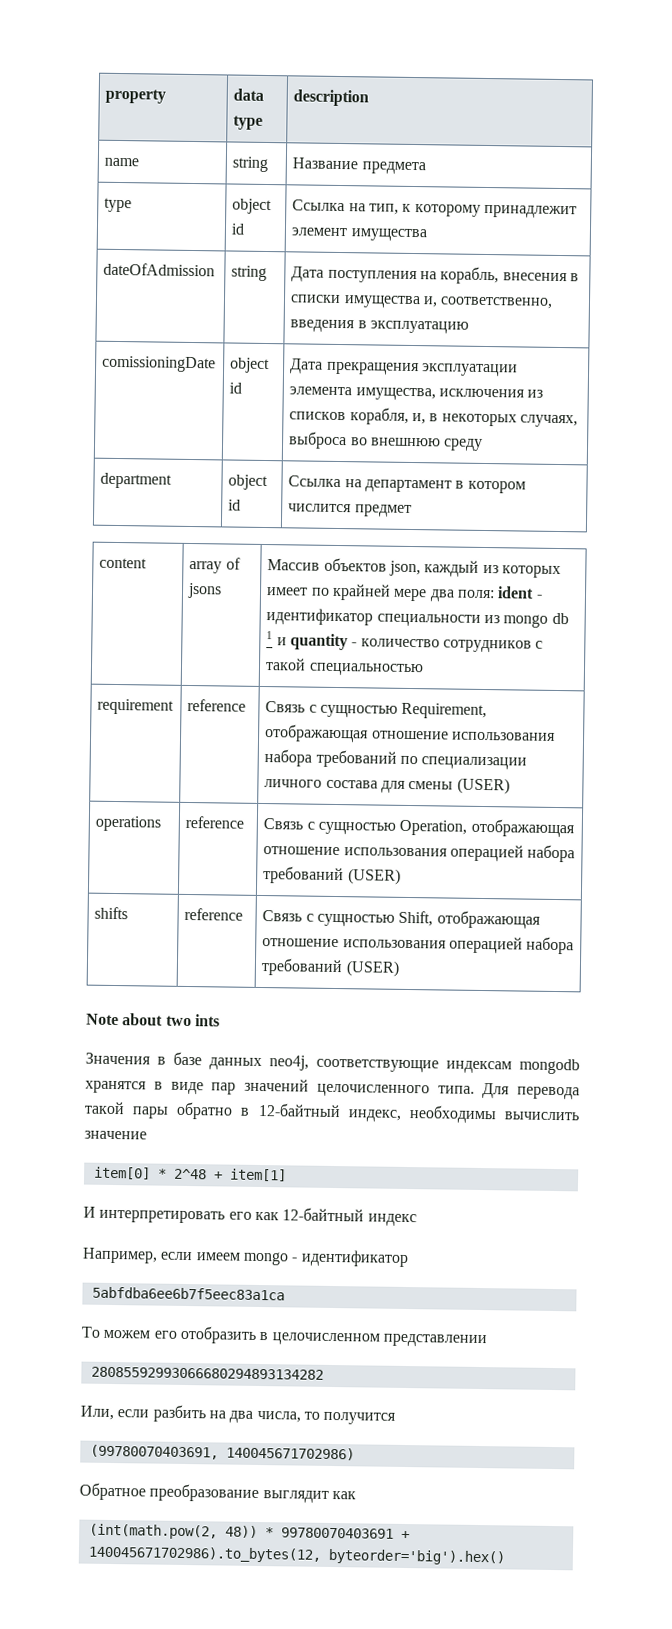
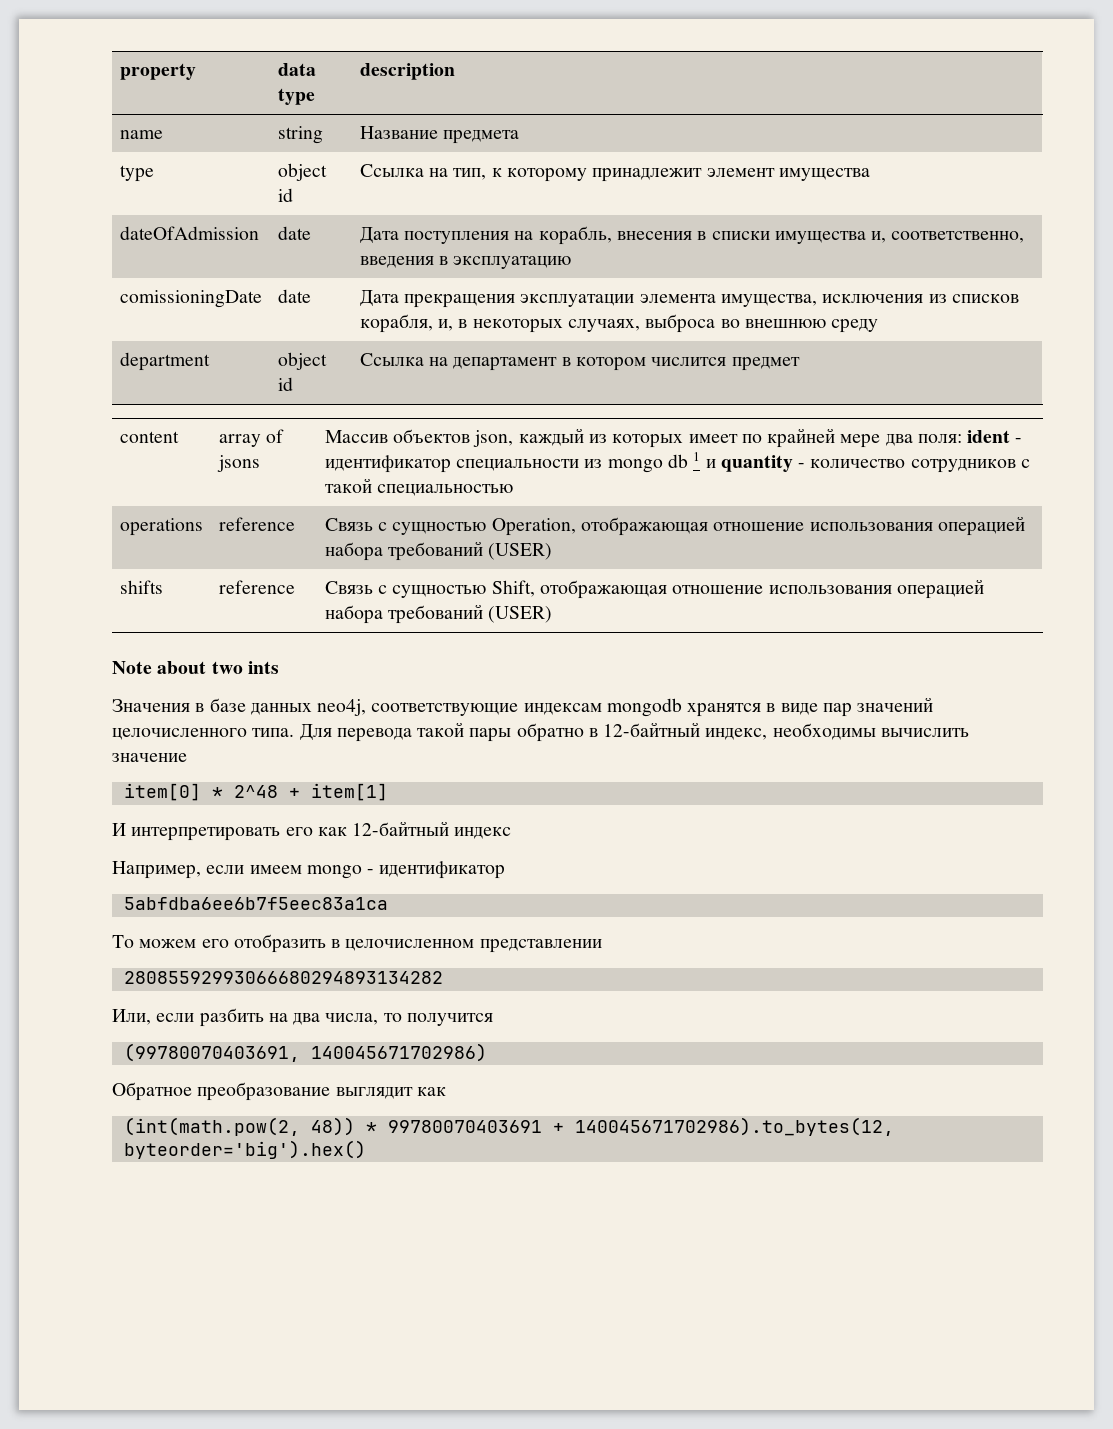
- dateOfAdmission | string | Дата поступления на корабль, внесения в списки имущества и, соответственно, введения в эксплуатацию
+ dateOfAdmission | date | Дата поступления на корабль, внесения в списки имущества и, соответственно, введения в эксплуатацию
- comissioningDate | object id | Дата прекращения эксплуатации элемента имущества, исключения из списков корабля, и, в некоторых случаях, выброса во внешнюю среду
+ comissioningDate | date | Дата прекращения эксплуатации элемента имущества, исключения из списков корабля, и, в некоторых случаях, выброса во внешнюю среду
- requirement | reference | Связь с сущностью Requirement, отображающая отношение использования набора требований по специализации личного состава для смены (USER)

